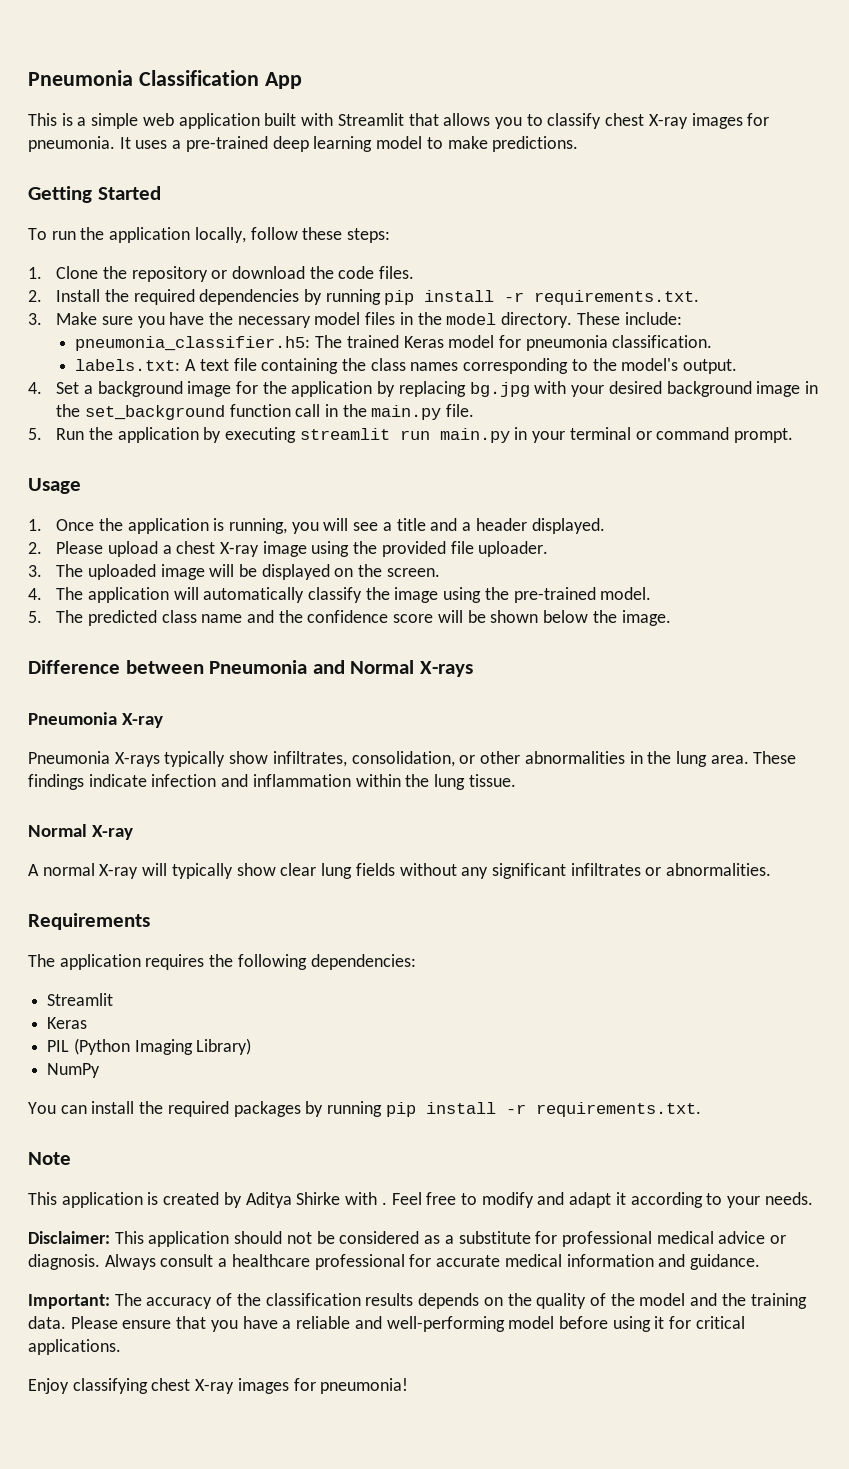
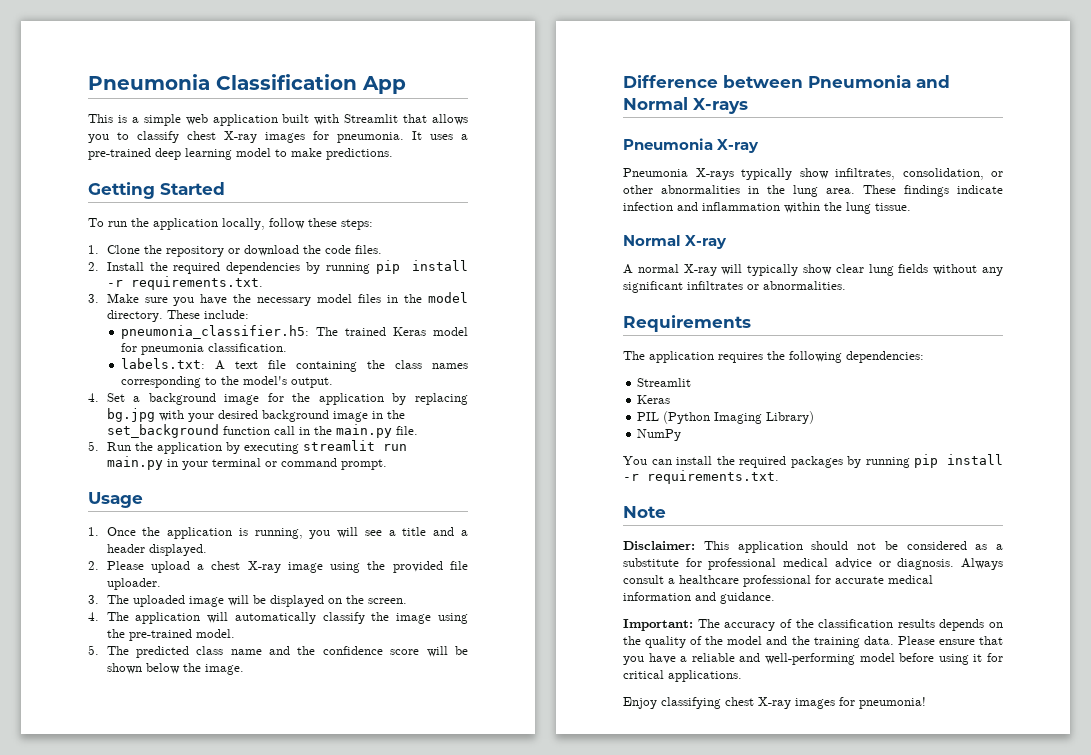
- This application is created by Aditya Shirke with . Feel free to modify and adapt it according to your needs.

